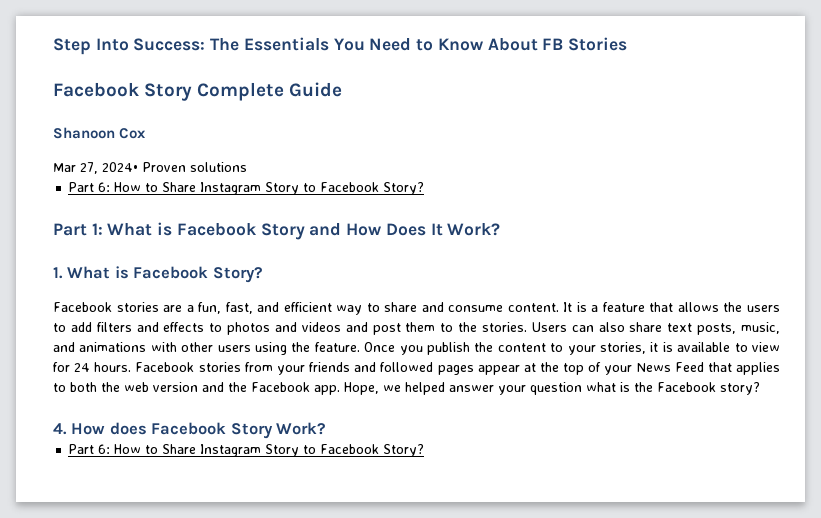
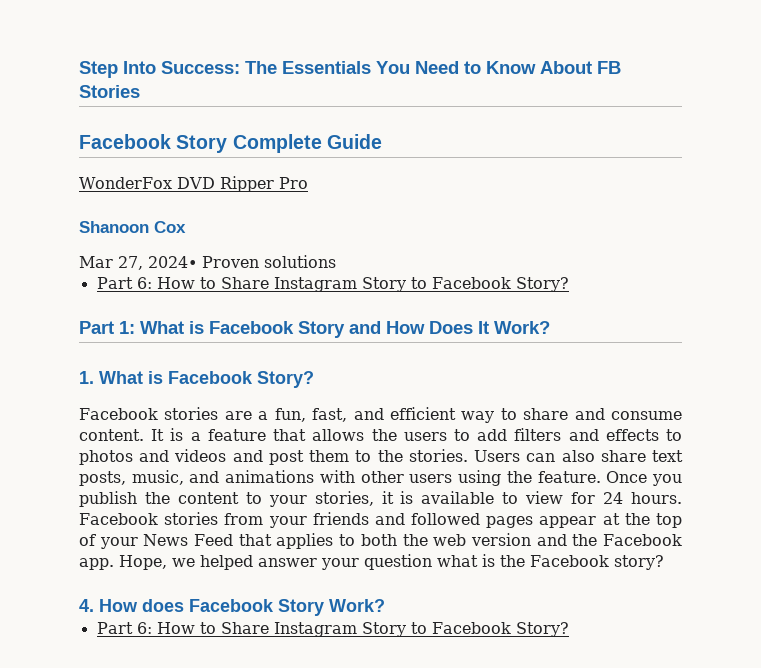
+ WonderFox DVD Ripper Pro

